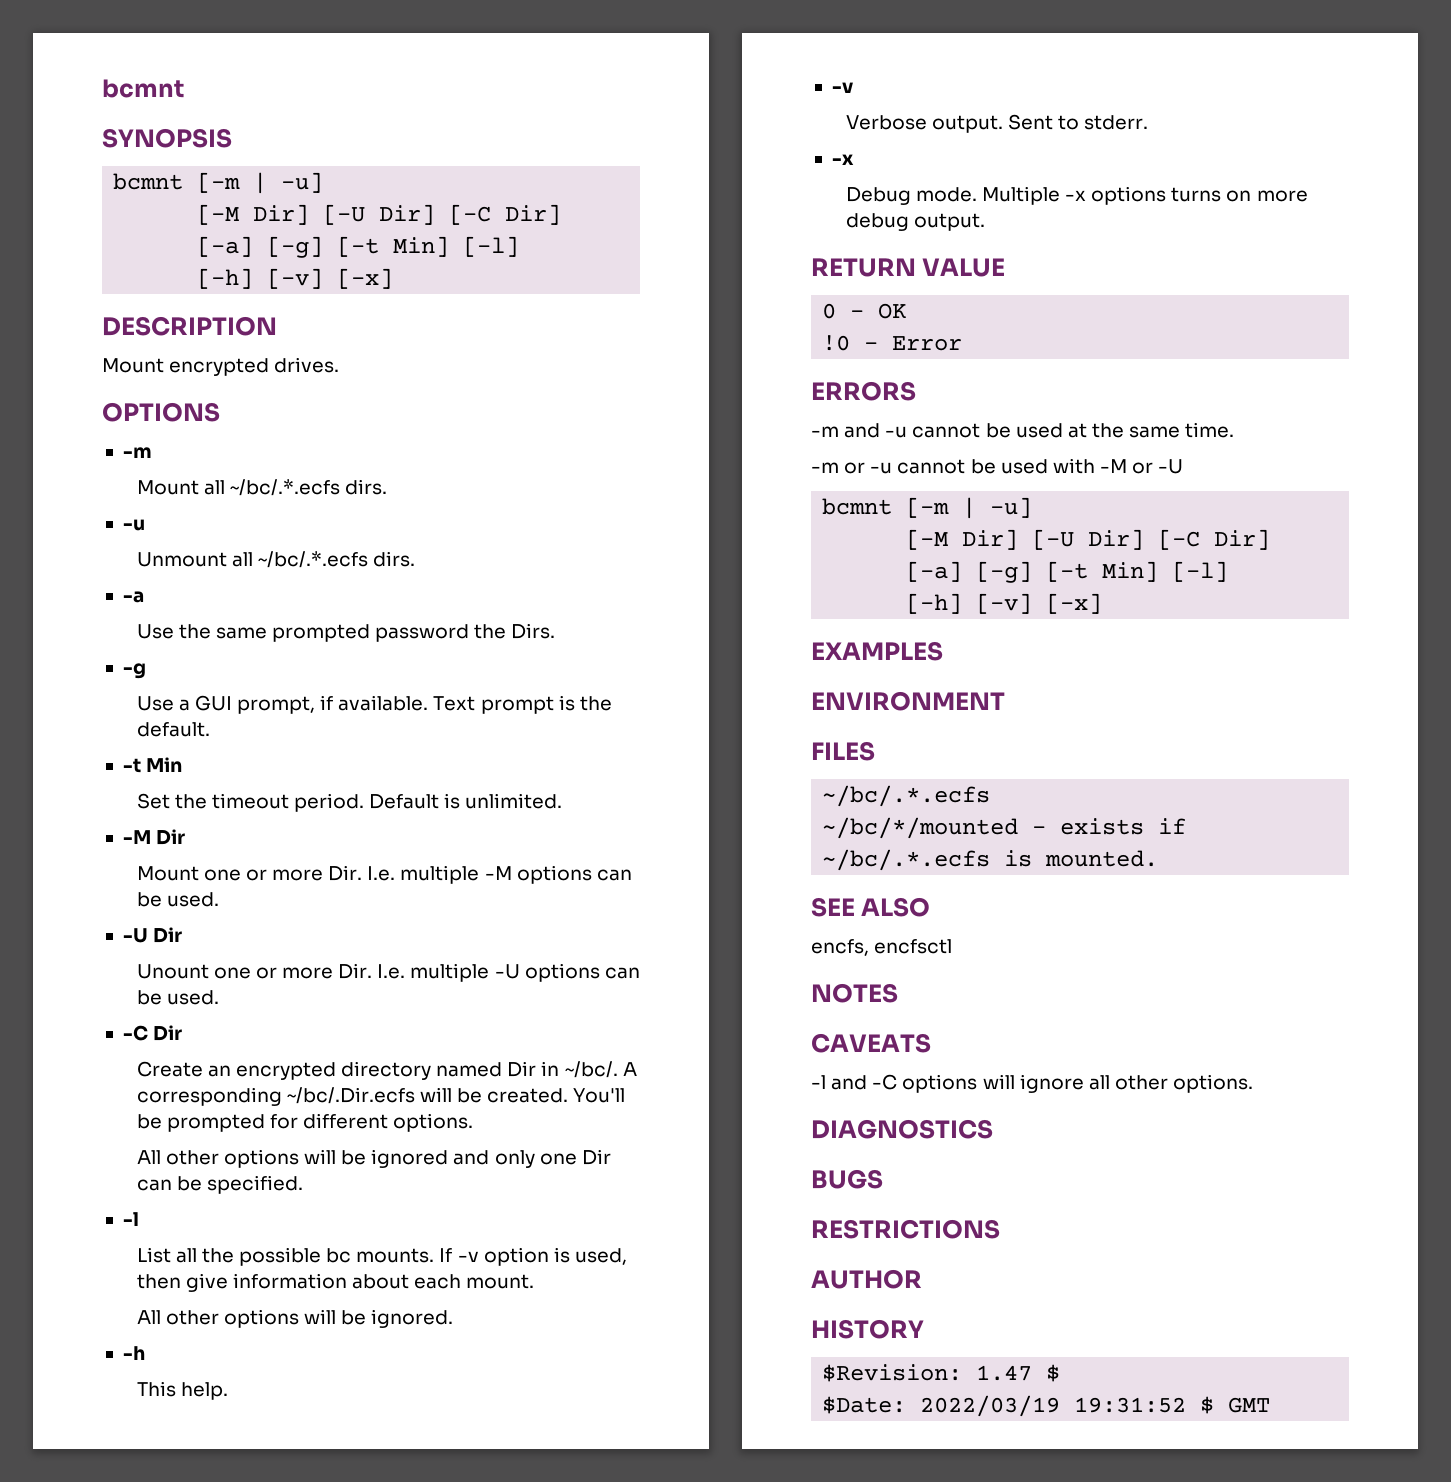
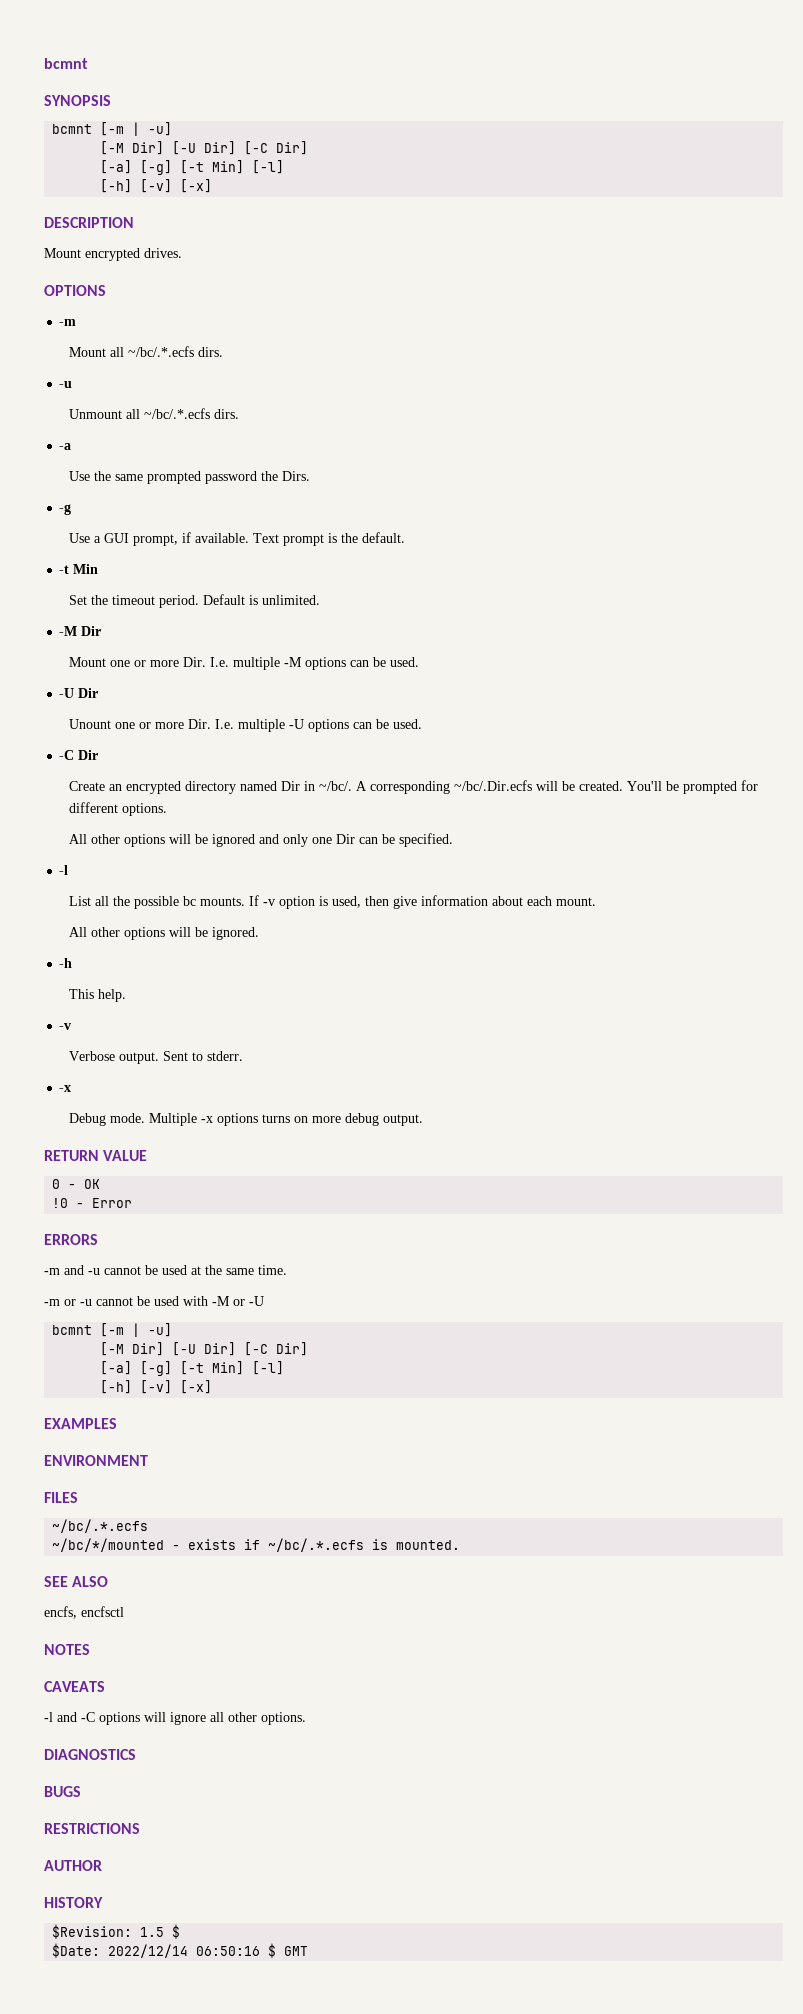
- $Revision: 1.47 $
+ $Revision: 1.5 $
- $Date: 2022/03/19 19:31:52 $ GMT
+ $Date: 2022/12/14 06:50:16 $ GMT

